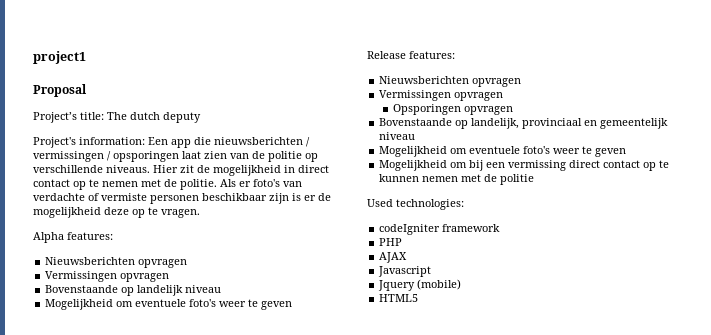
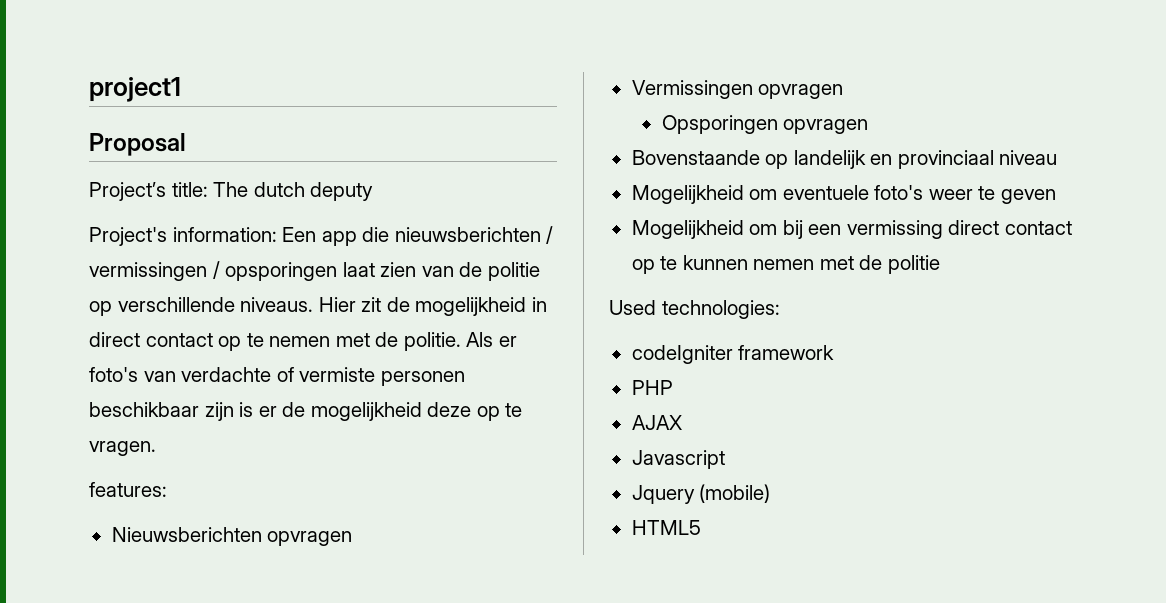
- Alpha features:
- Nieuwsberichten opvragen
- Vermissingen opvragen
- Bovenstaande op landelijk niveau
- Mogelijkheid om eventuele foto's weer te geven
- Release features:
+ features:
- Bovenstaande op landelijk, provinciaal en gemeentelijk niveau
+ Bovenstaande op landelijk en provinciaal niveau

